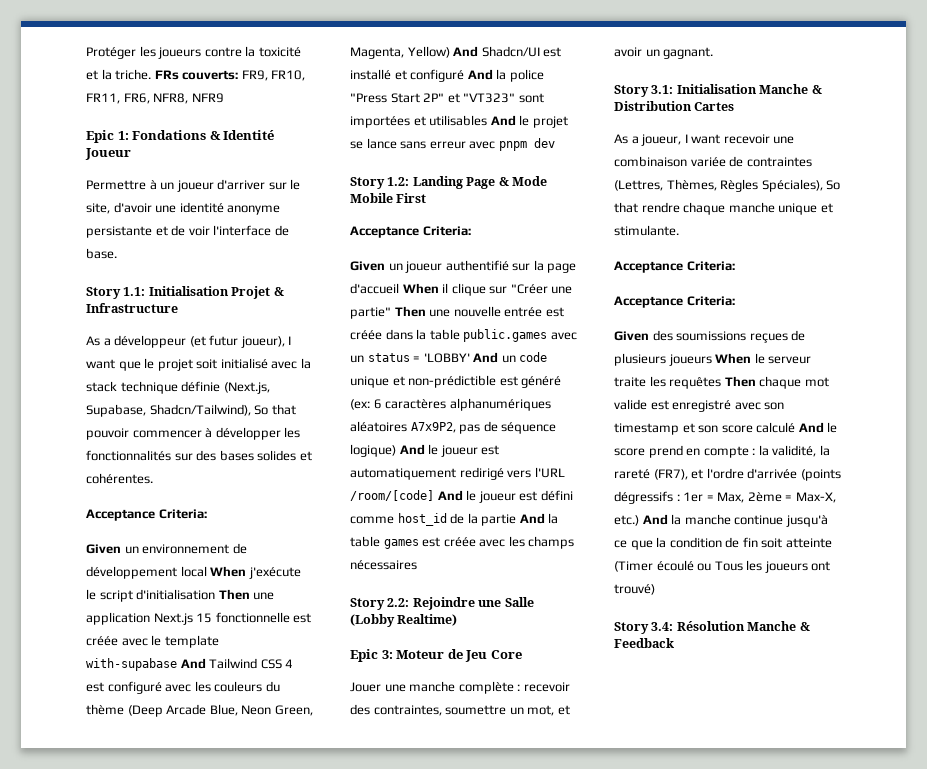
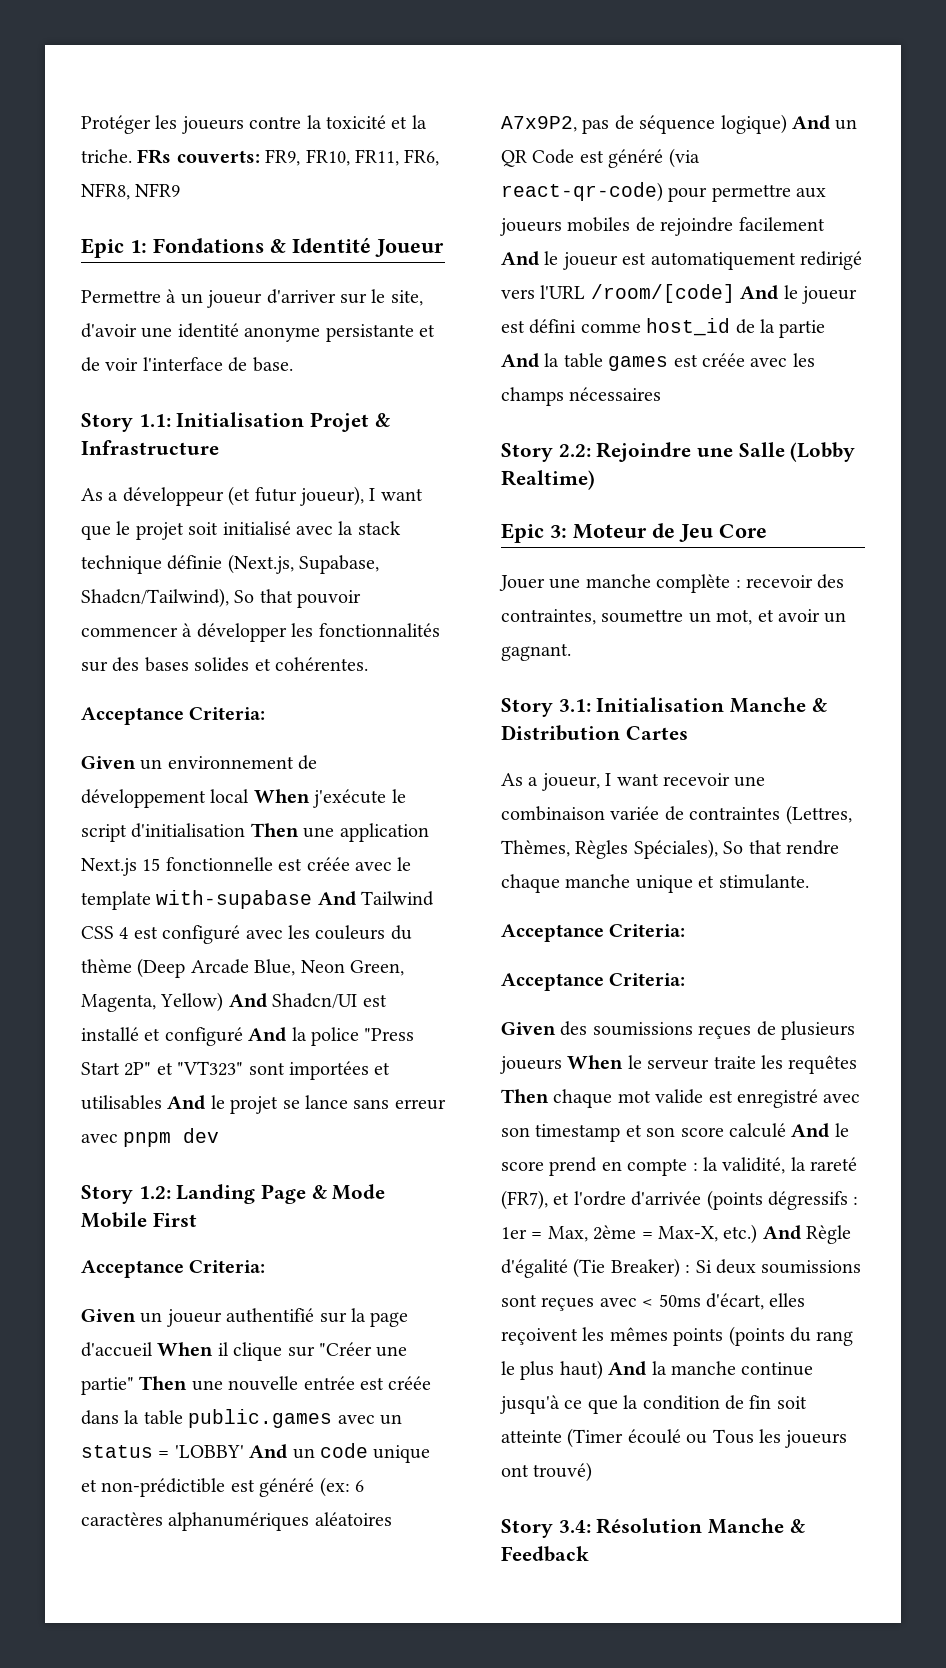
- 6 caractères alphanumériques aléatoires A7x9P2, pas de séquence logique) And le joueur est automatiquement redirigé vers l'URL /room/[code] And le joueur est défini comme host_id de la partie And la table games est créée avec les champs nécessaires
+ 6 caractères alphanumériques aléatoires A7x9P2, pas de séquence logique) And un QR Code est généré (via react-qr-code) pour permettre aux joueurs mobiles de rejoindre facilement And le joueur est automatiquement redirigé vers l'URL /room/[code] And le joueur est défini comme host_id de la partie And la table games est créée avec les champs nécessaires
- 1er = Max, 2ème = Max-X, etc.) And la manche continue jusqu'à ce que la condition de fin soit atteinte (Timer écoulé ou Tous les joueurs ont trouvé)
+ 1er = Max, 2ème = Max-X, etc.) And Règle d'égalité (Tie Breaker) : Si deux soumissions sont reçues avec < 50ms d'écart, elles reçoivent les mêmes points (points du rang le plus haut) And la manche continue jusqu'à ce que la condition de fin soit atteinte (Timer écoulé ou Tous les joueurs ont trouvé)

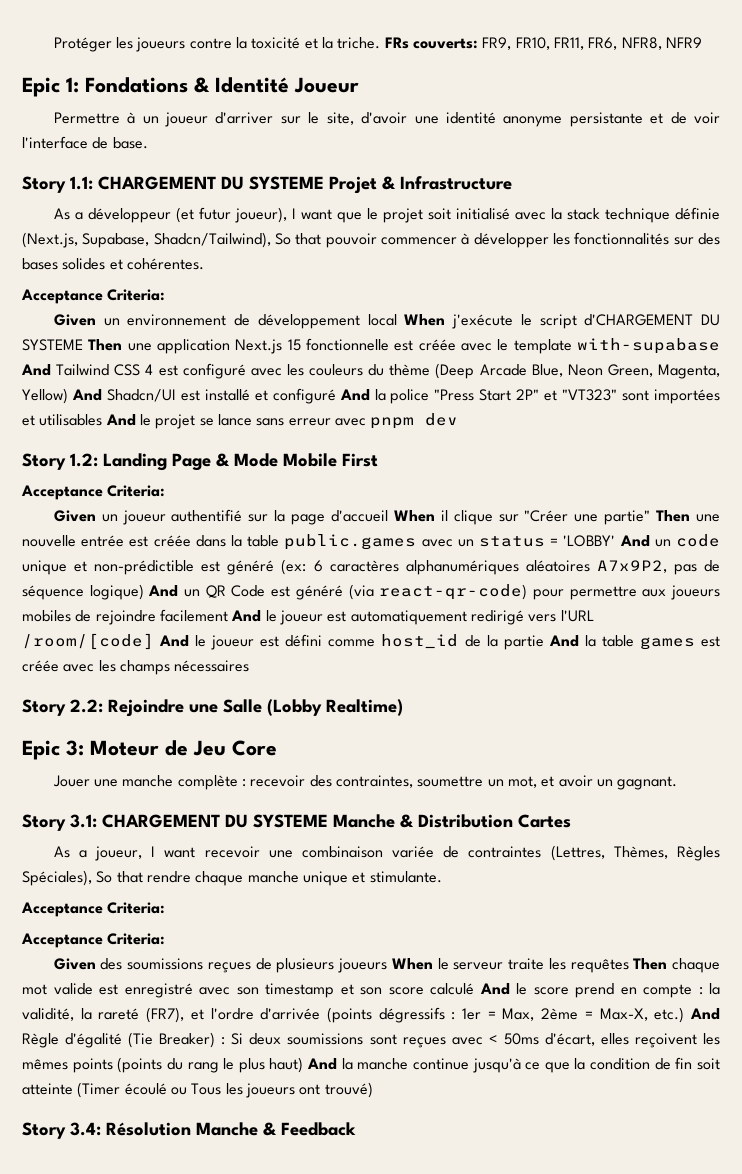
- Story 1.1: Initialisation Projet & Infrastructure
+ Story 1.1: CHARGEMENT DU SYSTEME Projet & Infrastructure
- Given un environnement de développement local When j'exécute le script d'initialisation Then une application Next.js 15 fonctionnelle est créée avec le template with-supabase And Tailwind CSS 4 est configuré avec les couleurs du thème (Deep Arcade Blue, Neon Green, Magenta, Yellow) And Shadcn/UI est installé et configuré And la police "Press Start 2P" et "VT323" sont importées et utilisables And le projet se lance sans erreur avec pnpm dev
+ Given un environnement de développement local When j'exécute le script d'CHARGEMENT DU SYSTEME Then une application Next.js 15 fonctionnelle est créée avec le template with-supabase And Tailwind CSS 4 est configuré avec les couleurs du thème (Deep Arcade Blue, Neon Green, Magenta, Yellow) And Shadcn/UI est installé et configuré And la police "Press Start 2P" et "VT323" sont importées et utilisables And le projet se lance sans erreur avec pnpm dev
- Story 3.1: Initialisation Manche & Distribution Cartes
+ Story 3.1: CHARGEMENT DU SYSTEME Manche & Distribution Cartes

